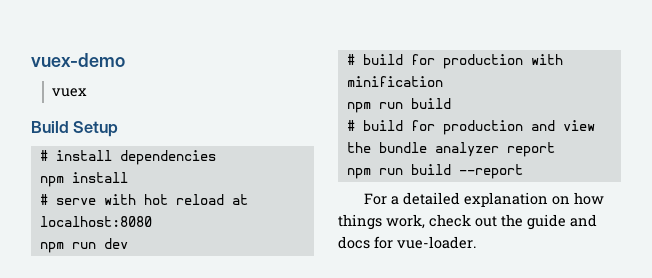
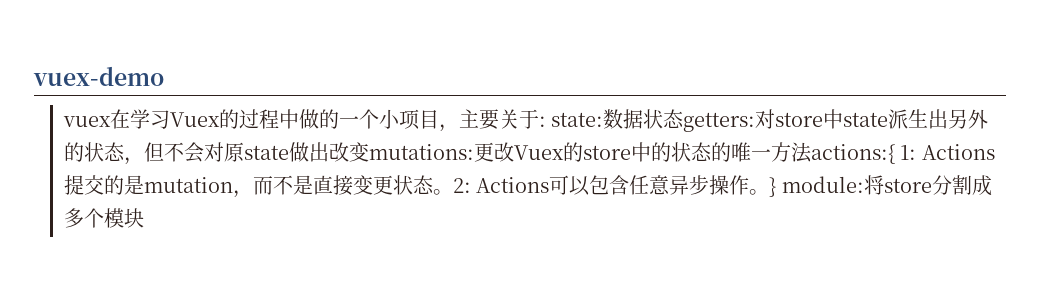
- vuex
- Build Setup
- # install dependencies
- npm install
- # serve with hot reload at localhost:8080
- npm run dev
- # build for production with minification
- npm run build
- # build for production and view the bundle analyzer report
- npm run build --report
- For a detailed explanation on how things work, check out the guide and docs for vue-loader.
+ vuex在学习Vuex的过程中做的一个小项目，主要关于: state:数据状态getters:对store中state派生出另外的状态，但不会对原state做出改变mutations:更改Vuex的store中的状态的唯一方法actions:{ 1: Actions提交的是mutation，而不是直接变更状态。2: Actions可以包含任意异步操作。} module:将store分割成多个模块

